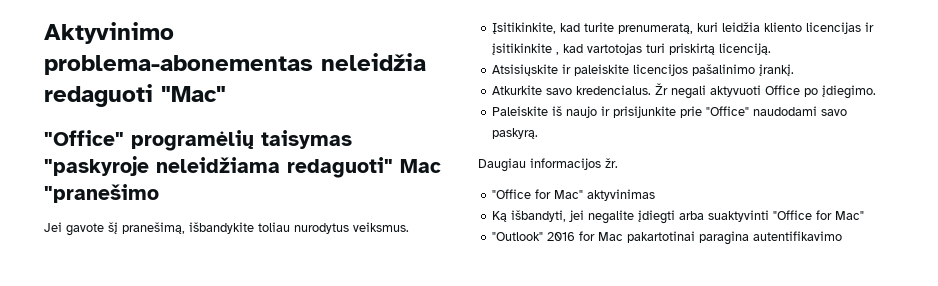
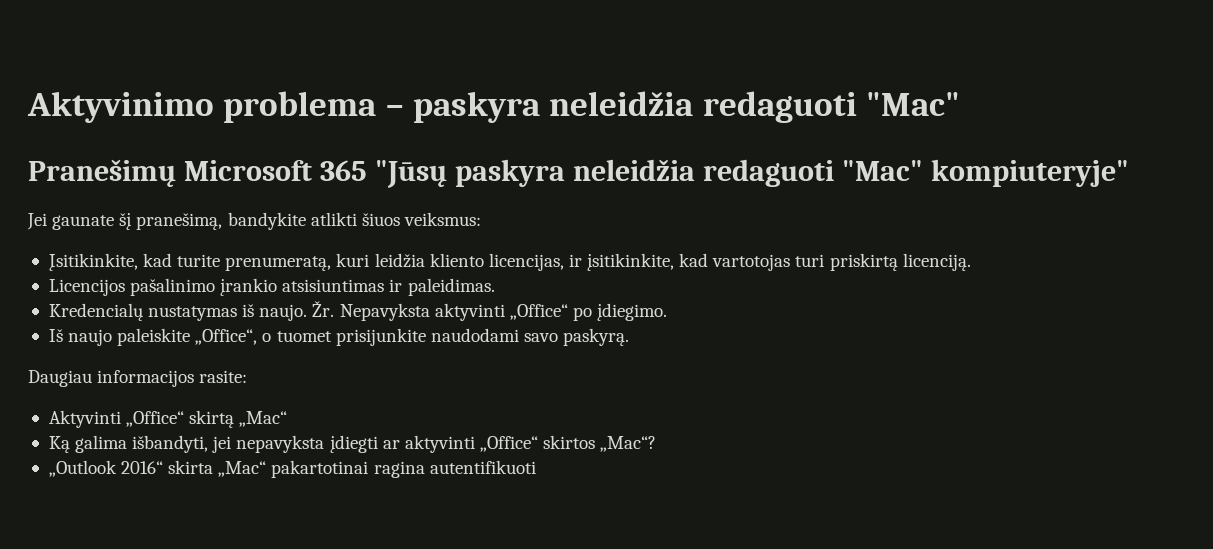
- Aktyvinimo problema-abonementas neleidžia redaguoti "Mac"
+ Aktyvinimo problema – paskyra neleidžia redaguoti "Mac"
- "Office" programėlių taisymas "paskyroje neleidžiama redaguoti" Mac "pranešimo
+ Pranešimų Microsoft 365 "Jūsų paskyra neleidžia redaguoti "Mac" kompiuteryje"
- Jei gavote šį pranešimą, išbandykite toliau nurodytus veiksmus.
+ Jei gaunate šį pranešimą, bandykite atlikti šiuos veiksmus:
- Įsitikinkite, kad turite prenumeratą, kuri leidžia kliento licencijas ir įsitikinkite , kad vartotojas turi priskirtą licenciją.
+ Įsitikinkite, kad turite prenumeratą, kuri leidžia kliento licencijas, ir įsitikinkite, kad vartotojas turi priskirtą licenciją.
- Atsisiųskite ir paleiskite licencijos pašalinimo įrankį.
- Atkurkite savo kredencialus. Žr negali aktyvuoti Office po įdiegimo.
- Paleiskite iš naujo ir prisijunkite prie "Office" naudodami savo paskyrą.
+ Licencijos pašalinimo įrankio atsisiuntimas ir paleidimas.
+ Kredencialų nustatymas iš naujo. Žr. Nepavyksta aktyvinti „Office“ po įdiegimo.
+ Iš naujo paleiskite „Office“, o tuomet prisijunkite naudodami savo paskyrą.
- Daugiau informacijos žr.
- "Office for Mac" aktyvinimas
+ Daugiau informacijos rasite:
+ Aktyvinti „Office“ skirtą „Mac“
- Ką išbandyti, jei negalite įdiegti arba suaktyvinti "Office for Mac"
- "Outlook" 2016 for Mac pakartotinai paragina autentifikavimo
+ Ką galima išbandyti, jei nepavyksta įdiegti ar aktyvinti „Office“ skirtos „Mac“?
+ „Outlook 2016“ skirta „Mac“ pakartotinai ragina autentifikuoti

